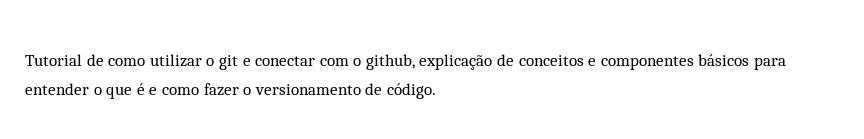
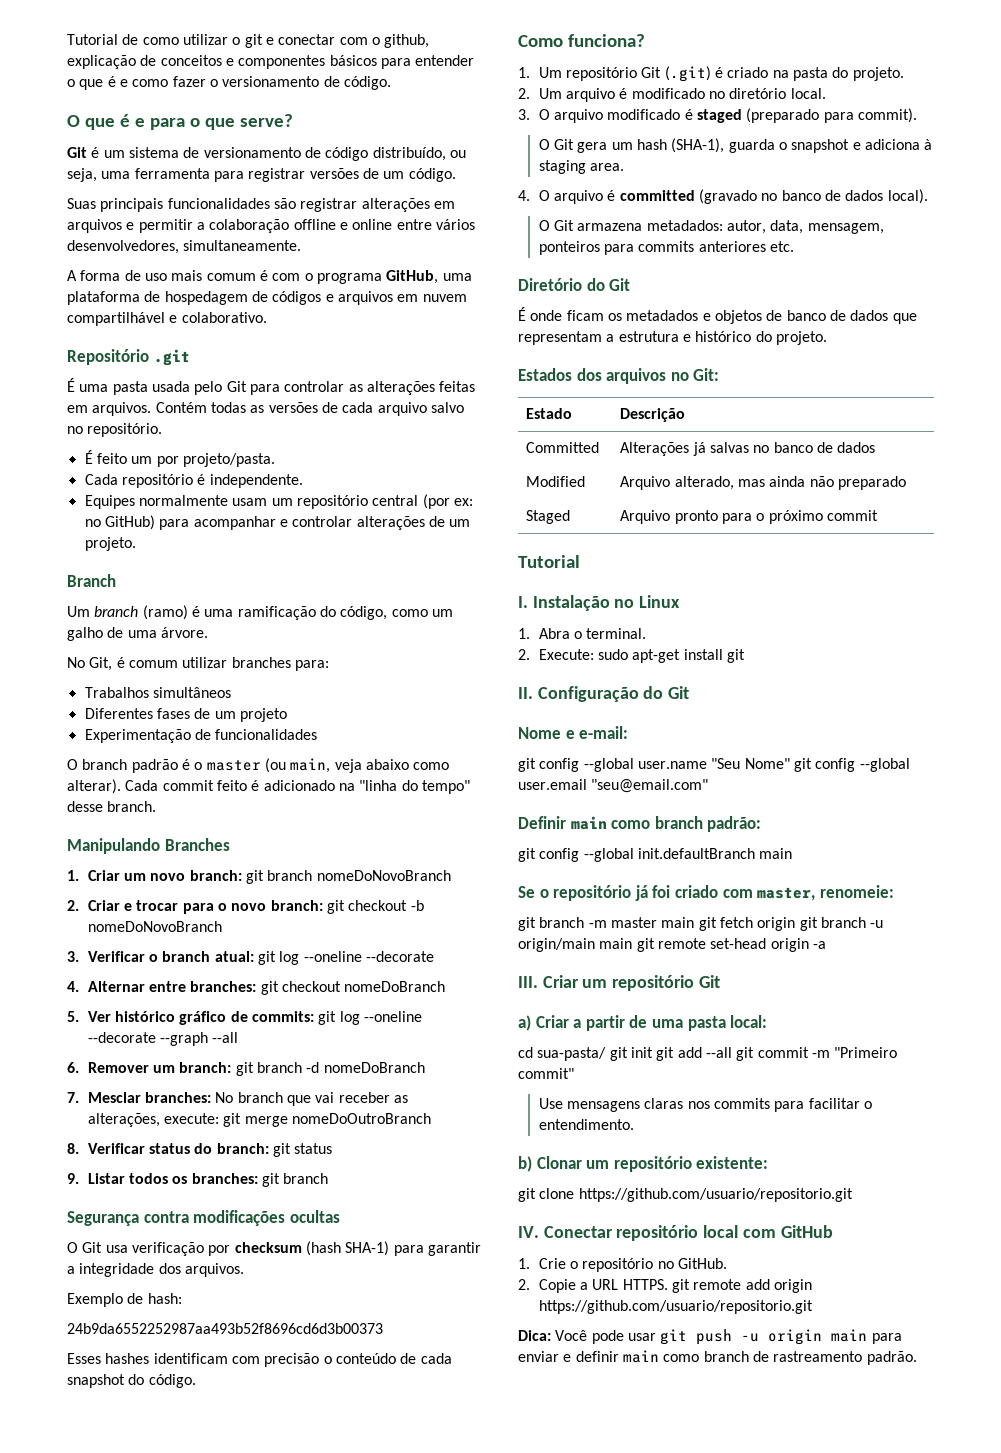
+ O que é e para o que serve?
+ Git é um sistema de versionamento de código distribuído, ou seja, uma ferramenta para registrar versões de um código.
+ Suas principais funcionalidades são registrar alterações em arquivos e permitir a colaboração offline e online entre vários desenvolvedores, simultaneamente.
+ A forma de uso mais comum é com o programa GitHub, uma plataforma de hospedagem de códigos e arquivos em nuvem compartilhável e colaborativo.
+ Repositório .git
+ É uma pasta usada pelo Git para controlar as alterações feitas em arquivos. Contém todas as versões de cada arquivo salvo no repositório.
+ É feito um por projeto/pasta.
+ Cada repositório é independente.
+ Equipes normalmente usam um repositório central (por ex: no GitHub) para acompanhar e controlar alterações de um projeto.
+ Branch
+ Um branch (ramo) é uma ramificação do código, como um galho de uma árvore.
+ No Git, é comum utilizar branches para:
+ Trabalhos simultâneos
+ Diferentes fases de um projeto
+ Experimentação de funcionalidades
+ O branch padrão é o master (ou main, veja abaixo como alterar). Cada commit feito é adicionado na "linha do tempo" desse branch.
+ Manipulando Branches
+ 1. Criar um novo branch: git branch nomeDoNovoBranch
+ 2. Criar e trocar para o novo branch: git checkout -b nomeDoNovoBranch
+ 3. Verificar o branch atual: git log --oneline --decorate
+ 4. Alternar entre branches: git checkout nomeDoBranch
+ 5. Ver histórico gráfico de commits: git log --oneline --decorate --graph --all
+ 6. Remover um branch: git branch -d nomeDoBranch
+ 7. Mesclar branches: No branch que vai receber as alterações, execute: git merge nomeDoOutroBranch
+ 8. Verificar status do branch: git status
+ 9. Listar todos os branches: git branch
+ Segurança contra modificações ocultas
+ O Git usa verificação por checksum (hash SHA-1) para garantir a integridade dos arquivos.
+ Exemplo de hash:
+ 24b9da6552252987aa493b52f8696cd6d3b00373
+ Esses hashes identificam com precisão o conteúdo de cada snapshot do código.
+ Como funciona?
+ 1. Um repositório Git (.git) é criado na pasta do projeto.
+ 2. Um arquivo é modificado no diretório local.
+ 3. O arquivo modificado é staged (preparado para commit).
+ O Git gera um hash (SHA-1), guarda o snapshot e adiciona à staging area.
+ 4. O arquivo é committed (gravado no banco de dados local).
+ O Git armazena metadados: autor, data, mensagem, ponteiros para commits anteriores etc.
+ Diretório do Git
+ É onde ficam os metadados e objetos de banco de dados que representam a estrutura e histórico do projeto.
+ Estados dos arquivos no Git:
+ Estado | Descrição
+ Committed | Alterações já salvas no banco de dados
+ Modified | Arquivo alterado, mas ainda não preparado
+ Staged | Arquivo pronto para o próximo commit
+ Tutorial
+ I. Instalação no Linux
+ 1. Abra o terminal.
+ 2. Execute: sudo apt-get install git
+ II. Configuração do Git
+ Nome e e-mail:
+ git config --global user.name "Seu Nome" git config --global user.email "seu@email.com"
+ Definir main como branch padrão:
+ git config --global init.defaultBranch main
+ Se o repositório já foi criado com master, renomeie:
+ git branch -m master main git fetch origin git branch -u origin/main main git remote set-head origin -a
+ III. Criar um repositório Git
+ a) Criar a partir de uma pasta local:
+ cd sua-pasta/ git init git add --all git commit -m "Primeiro commit"
+ Use mensagens claras nos commits para facilitar o entendimento.
+ b) Clonar um repositório existente:
+ git clone https://github.com/usuario/repositorio.git
+ IV. Conectar repositório local com GitHub
+ 1. Crie o repositório no GitHub.
+ 2. Copie a URL HTTPS. git remote add origin https://github.com/usuario/repositorio.git
+ Dica: Você pode usar git push -u origin main para enviar e definir main como branch de rastreamento padrão.

